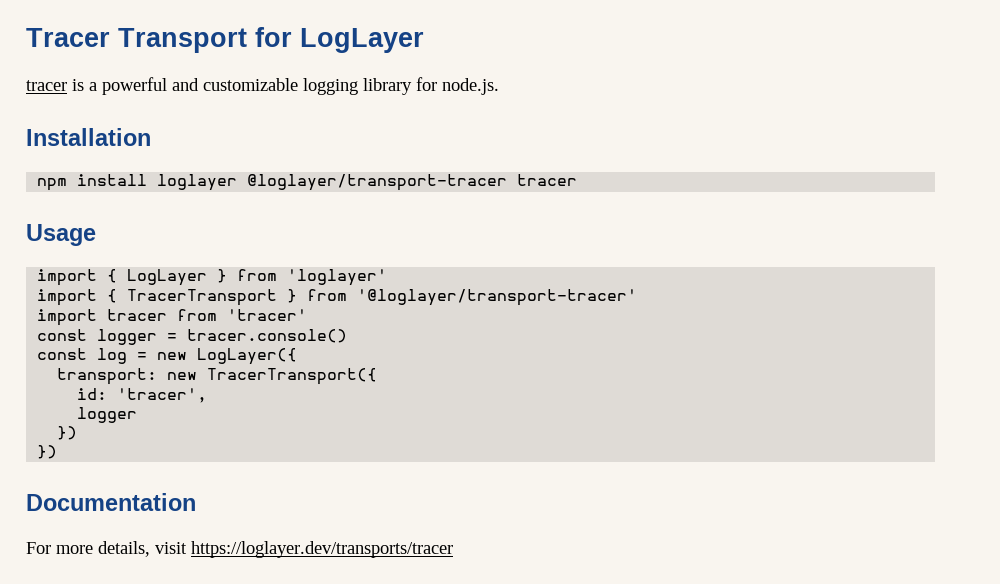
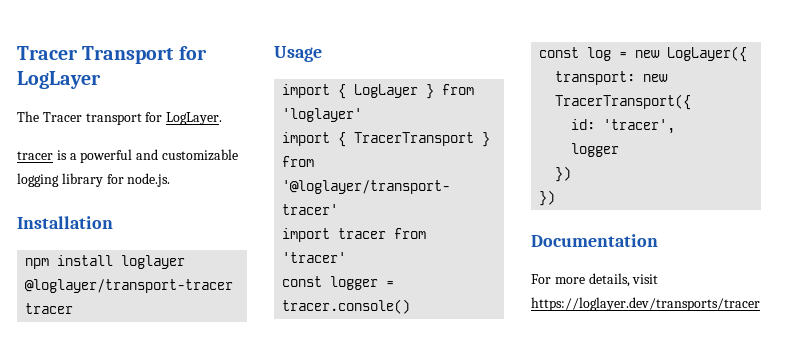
+ The Tracer transport for LogLayer.

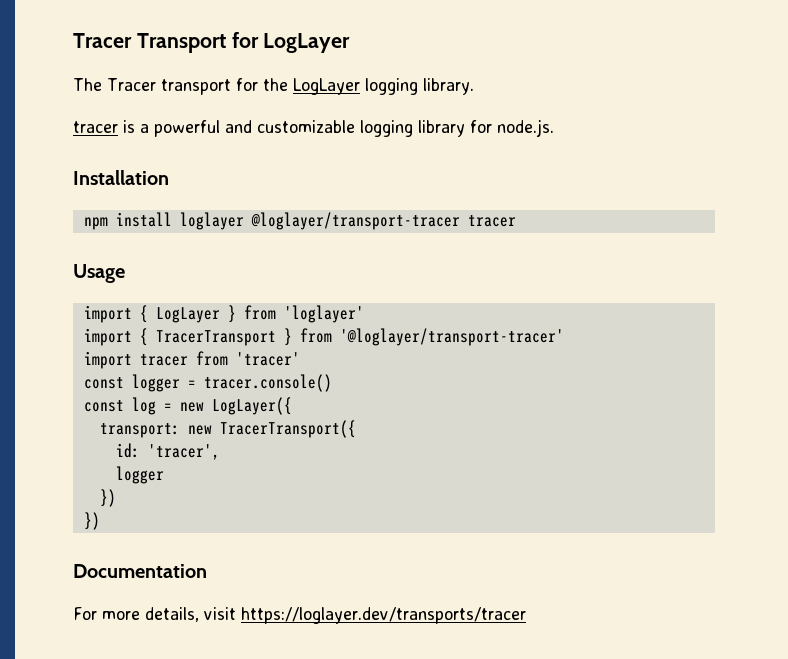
- The Tracer transport for LogLayer.
+ The Tracer transport for the LogLayer logging library.

